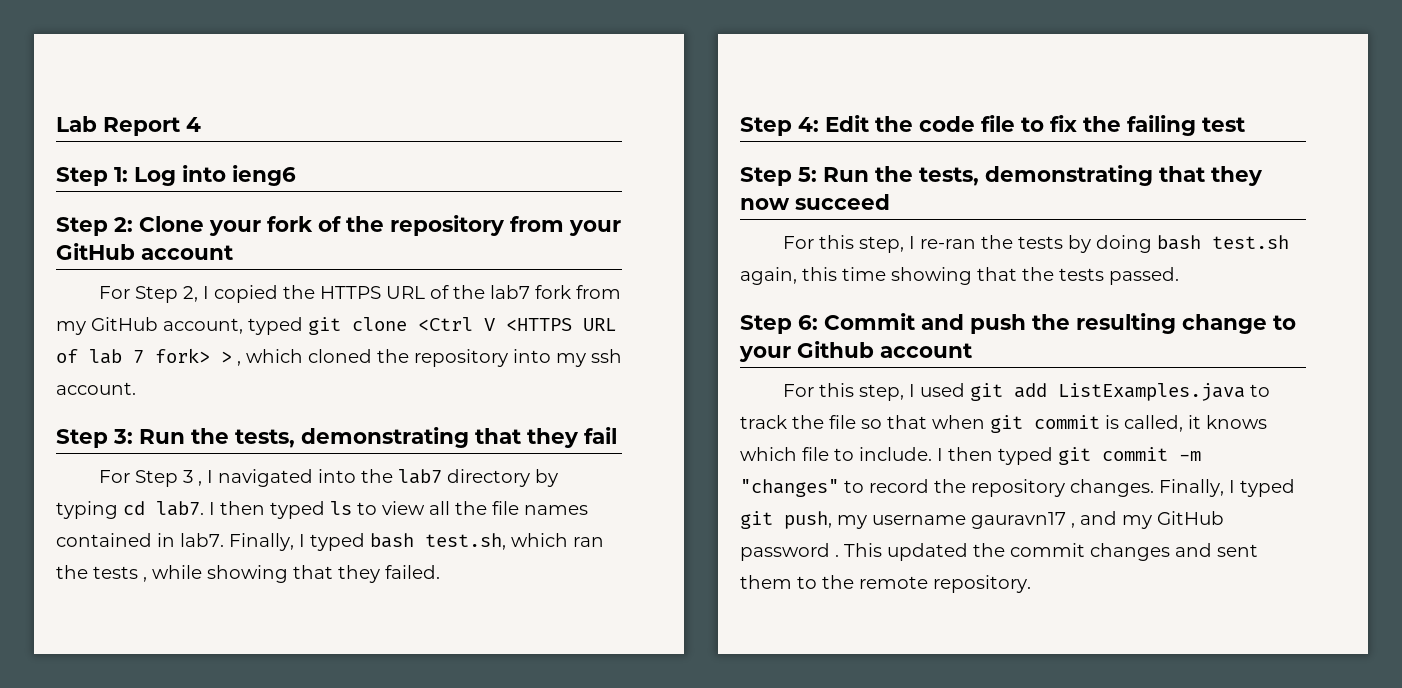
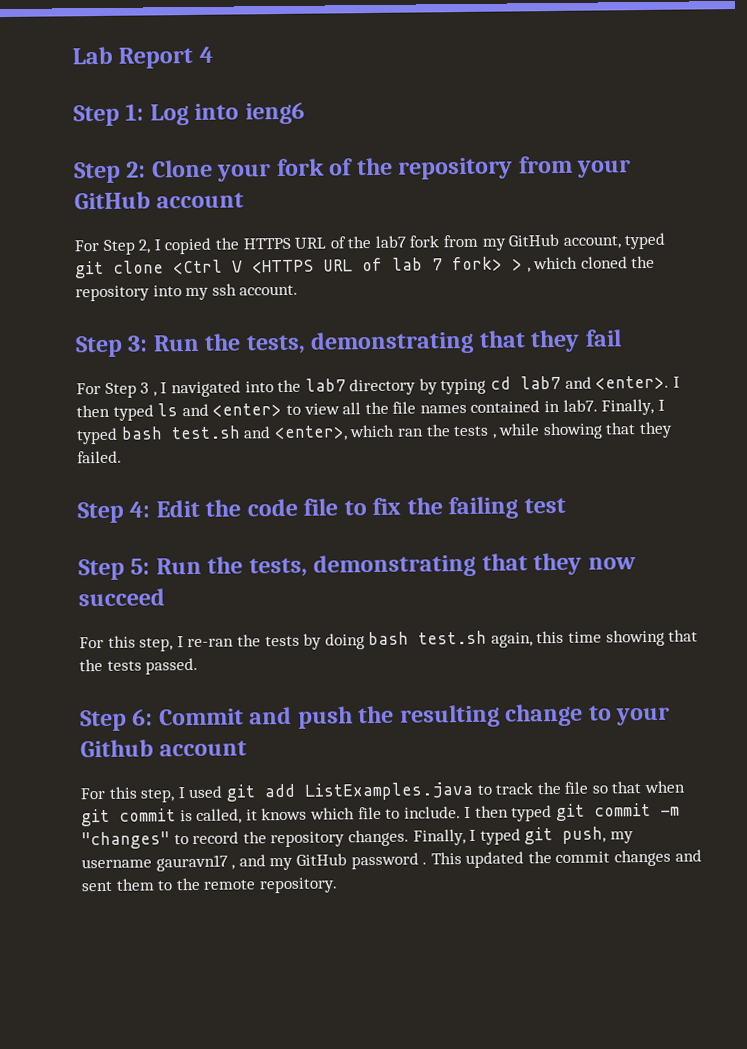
- For Step 3 , I navigated into the lab7 directory by typing cd lab7.
+ For Step 3 , I navigated into the lab7 directory by typing cd lab7 and <enter>.
- I then typed ls to view all the file names contained in lab7.
+ I then typed ls and <enter> to view all the file names contained in lab7.
- Finally, I typed bash test.sh, which ran the tests , while showing that they failed.
+ Finally, I typed bash test.sh and <enter>, which ran the tests , while showing that they failed.

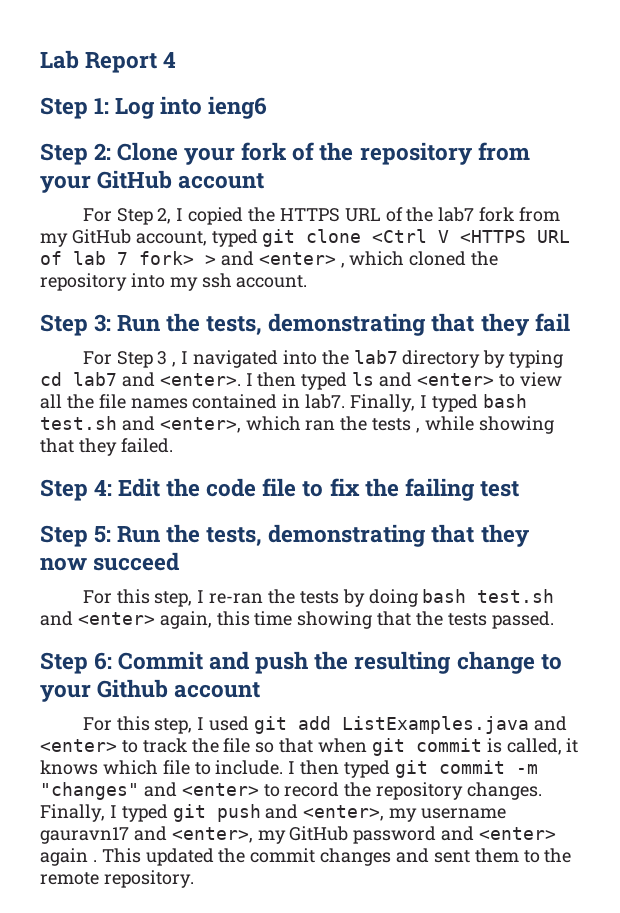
- For Step 2, I copied the HTTPS URL of the lab7 fork from my GitHub account, typed git clone <Ctrl V <HTTPS URL of lab 7 fork> > , which cloned the repository into my ssh account.
+ For Step 2, I copied the HTTPS URL of the lab7 fork from my GitHub account, typed git clone <Ctrl V <HTTPS URL of lab 7 fork> > and <enter> , which cloned the repository into my ssh account.
- For this step, I re-ran the tests by doing bash test.sh again, this time showing that the tests passed.
+ For this step, I re-ran the tests by doing bash test.sh and <enter> again, this time showing that the tests passed.
- For this step, I used git add ListExamples.java to track the file so that when git commit is called, it knows which file to include.
+ For this step, I used git add ListExamples.java and <enter> to track the file so that when git commit is called, it knows which file to include.
- I then typed git commit -m "changes" to record the repository changes.
+ I then typed git commit -m "changes" and <enter> to record the repository changes.
- Finally, I typed git push, my username gauravn17 , and my GitHub password .
+ Finally, I typed git push and <enter>, my username gauravn17 and <enter>, my GitHub password and <enter> again .

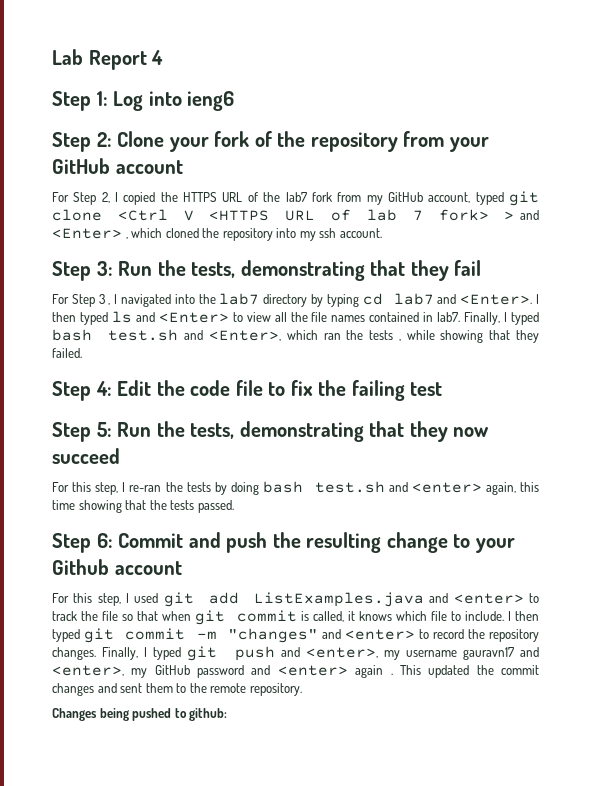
- For Step 2, I copied the HTTPS URL of the lab7 fork from my GitHub account, typed git clone <Ctrl V <HTTPS URL of lab 7 fork> > and <enter> , which cloned the repository into my ssh account.
+ For Step 2, I copied the HTTPS URL of the lab7 fork from my GitHub account, typed git clone <Ctrl V <HTTPS URL of lab 7 fork> > and <Enter> , which cloned the repository into my ssh account.
- For Step 3 , I navigated into the lab7 directory by typing cd lab7 and <enter>.
+ For Step 3 , I navigated into the lab7 directory by typing cd lab7 and <Enter>.
- I then typed ls and <enter> to view all the file names contained in lab7.
+ I then typed ls and <Enter> to view all the file names contained in lab7.
- Finally, I typed bash test.sh and <enter>, which ran the tests , while showing that they failed.
+ Finally, I typed bash test.sh and <Enter>, which ran the tests , while showing that they failed.
+ Changes being pushed to github:

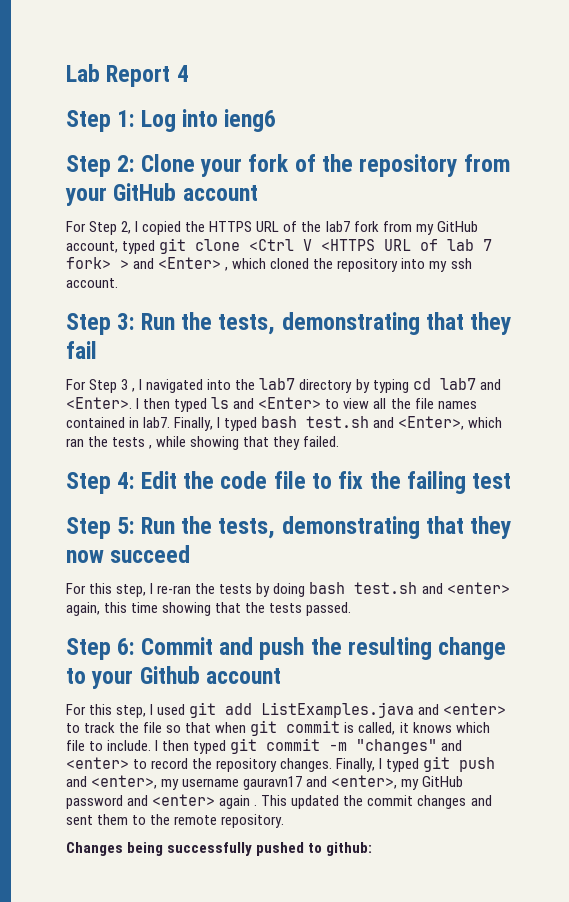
- Changes being pushed to github:
+ Changes being successfully pushed to github:

